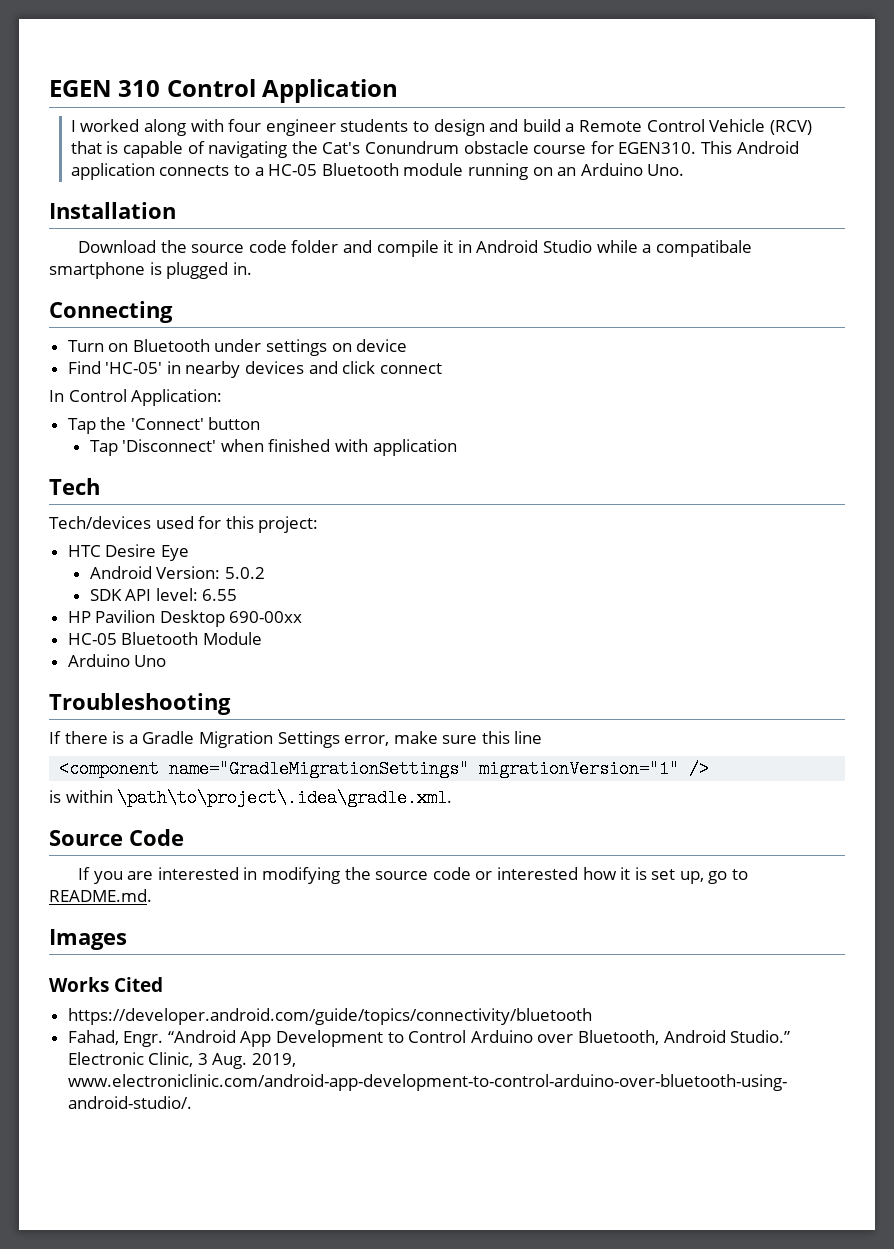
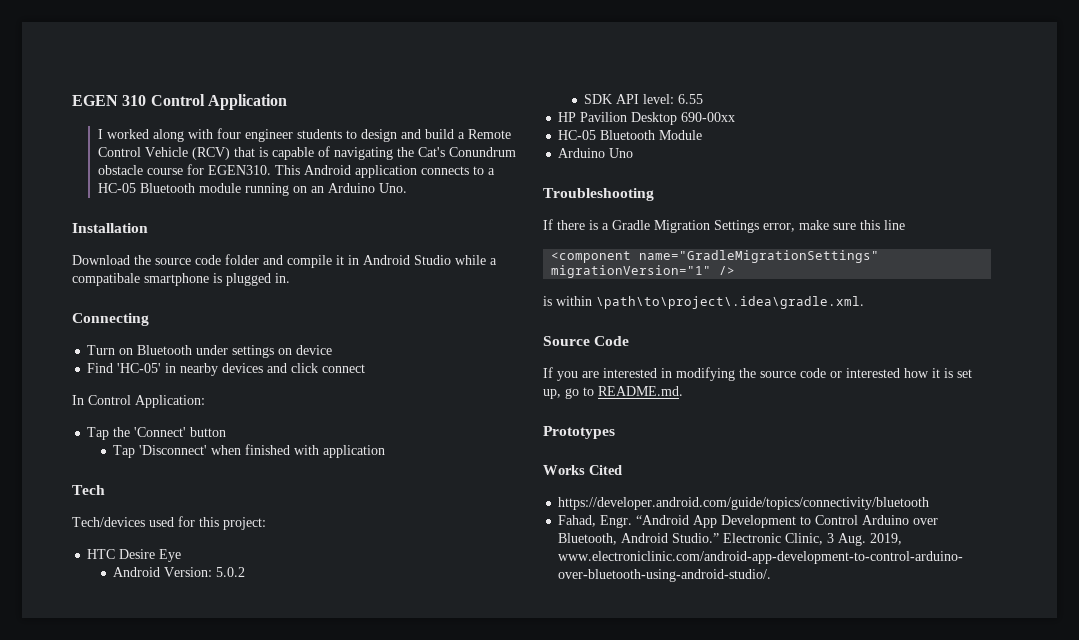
- Images
+ Prototypes

